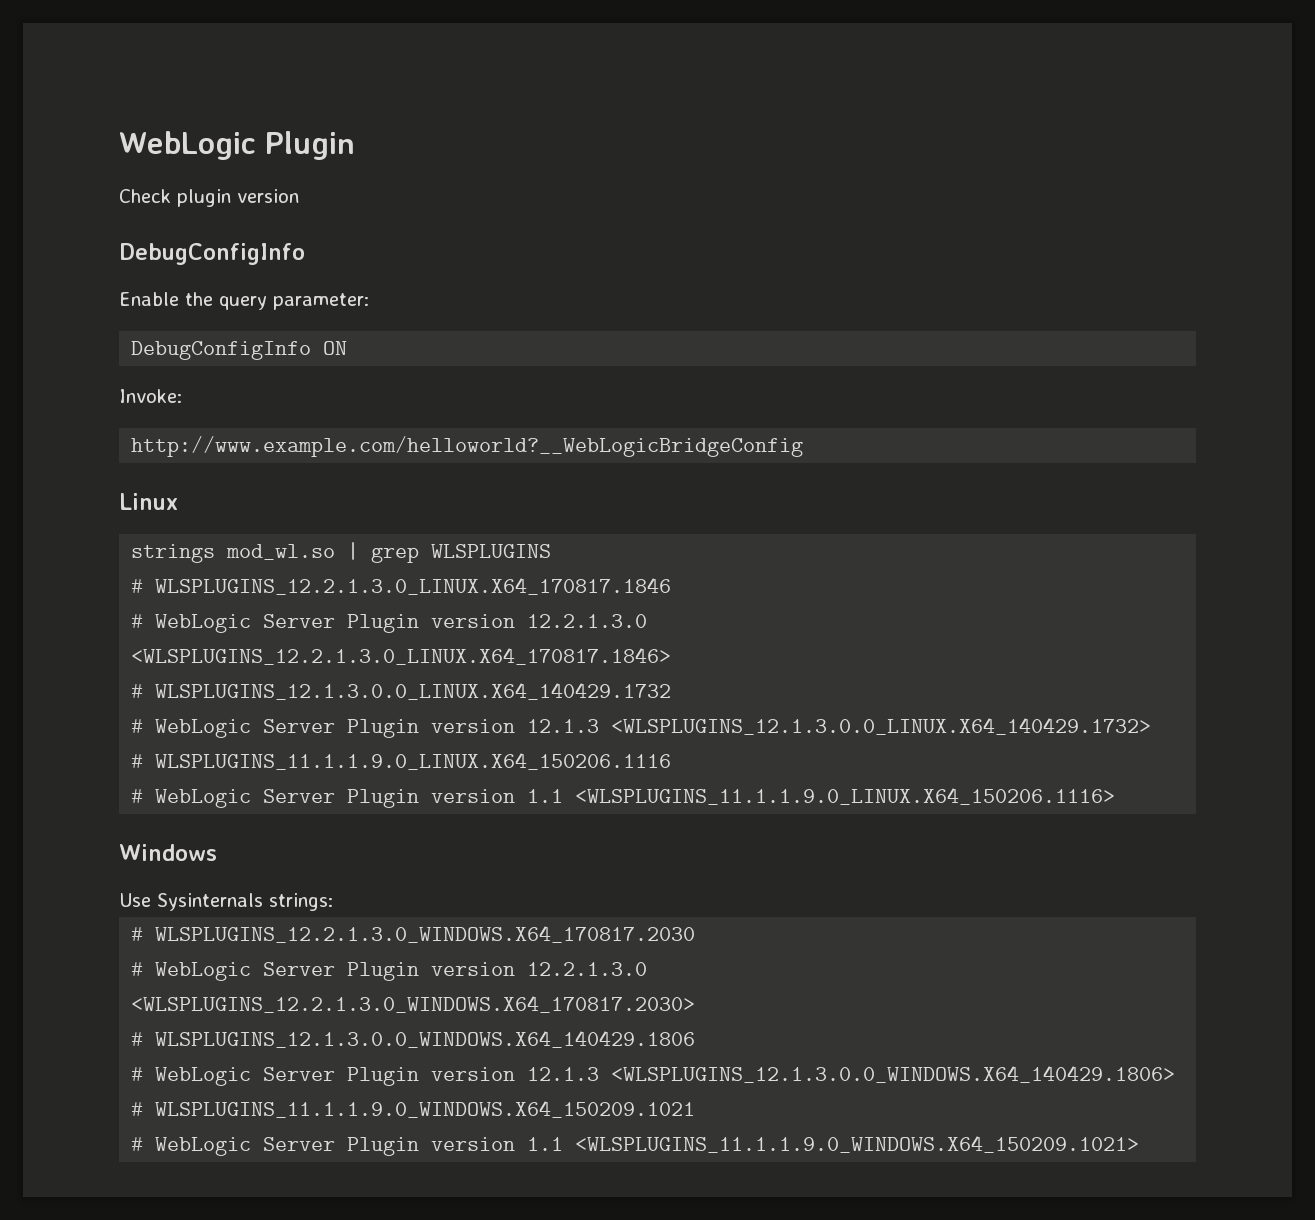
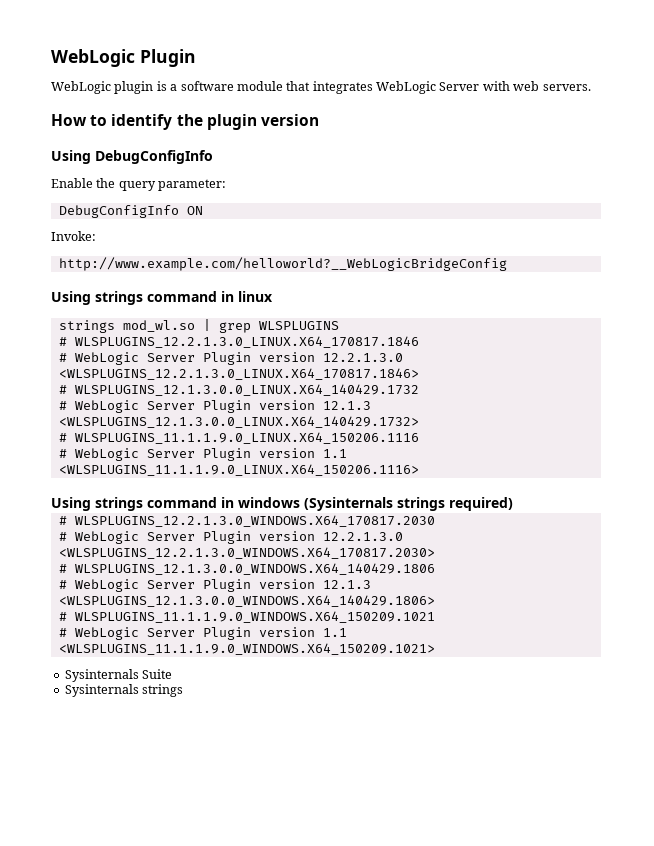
- Check plugin version
- DebugConfigInfo
+ WebLogic plugin is a software module that integrates WebLogic Server with web servers.
+ How to identify the plugin version
+ Using DebugConfigInfo
- Linux
+ Using strings command in linux
- Windows
- Use Sysinternals strings:
+ Using strings command in windows (Sysinternals strings required)
+ Sysinternals Suite
+ Sysinternals strings

